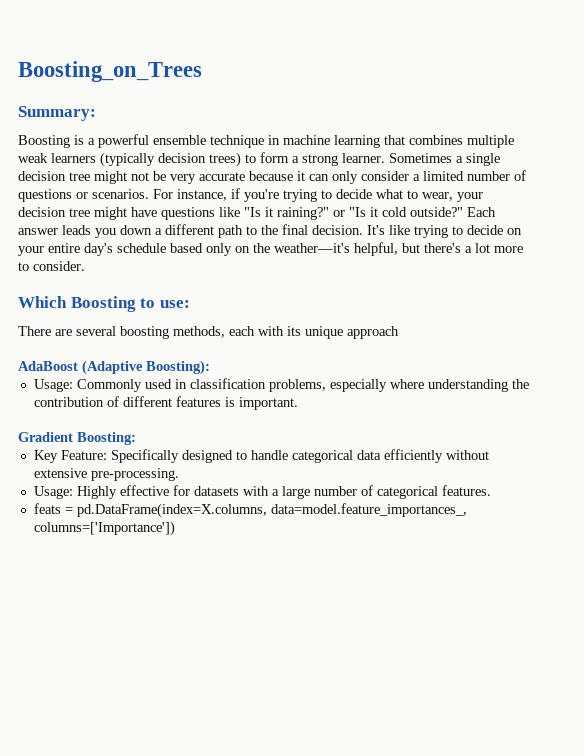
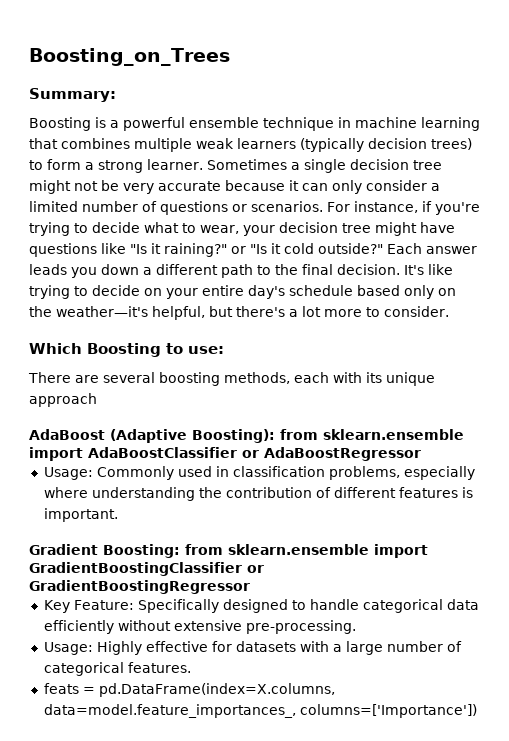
- AdaBoost (Adaptive Boosting):
+ AdaBoost (Adaptive Boosting): from sklearn.ensemble import AdaBoostClassifier or AdaBoostRegressor
- Gradient Boosting:
+ Gradient Boosting: from sklearn.ensemble import GradientBoostingClassifier or GradientBoostingRegressor

